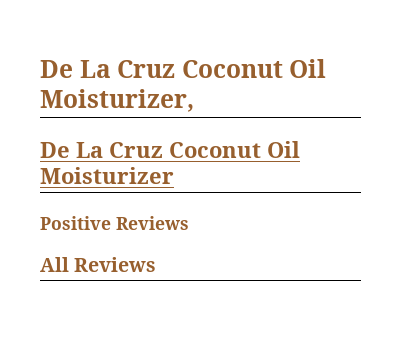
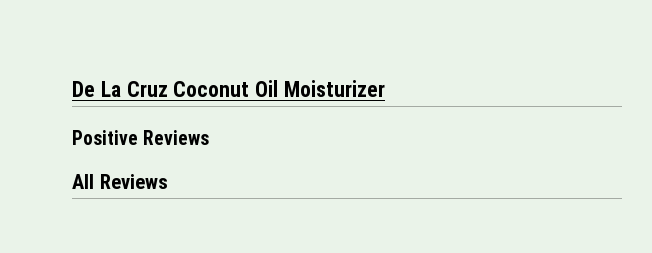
- De La Cruz Coconut Oil Moisturizer,

